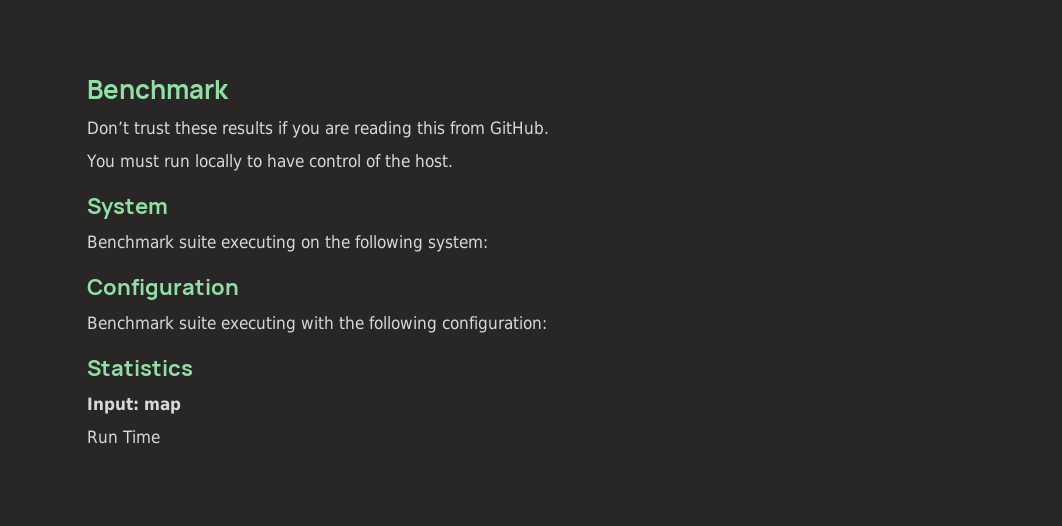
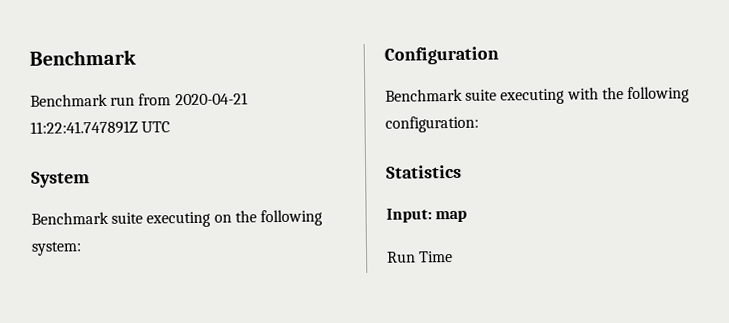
- Don’t trust these results if you are reading this from GitHub.
- You must run locally to have control of the host.
+ Benchmark run from 2020-04-21 11:22:41.747891Z UTC

